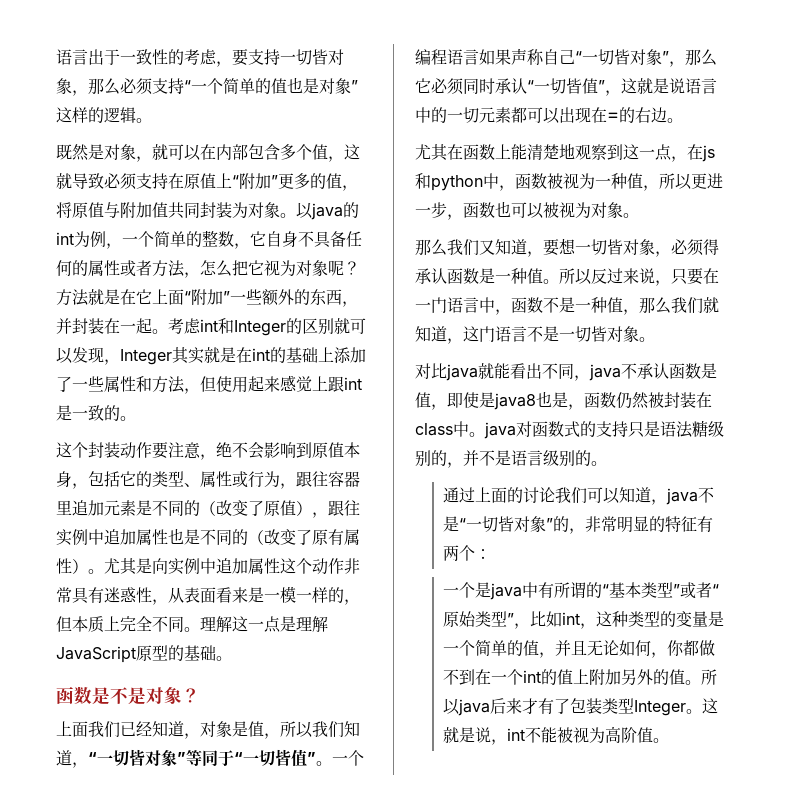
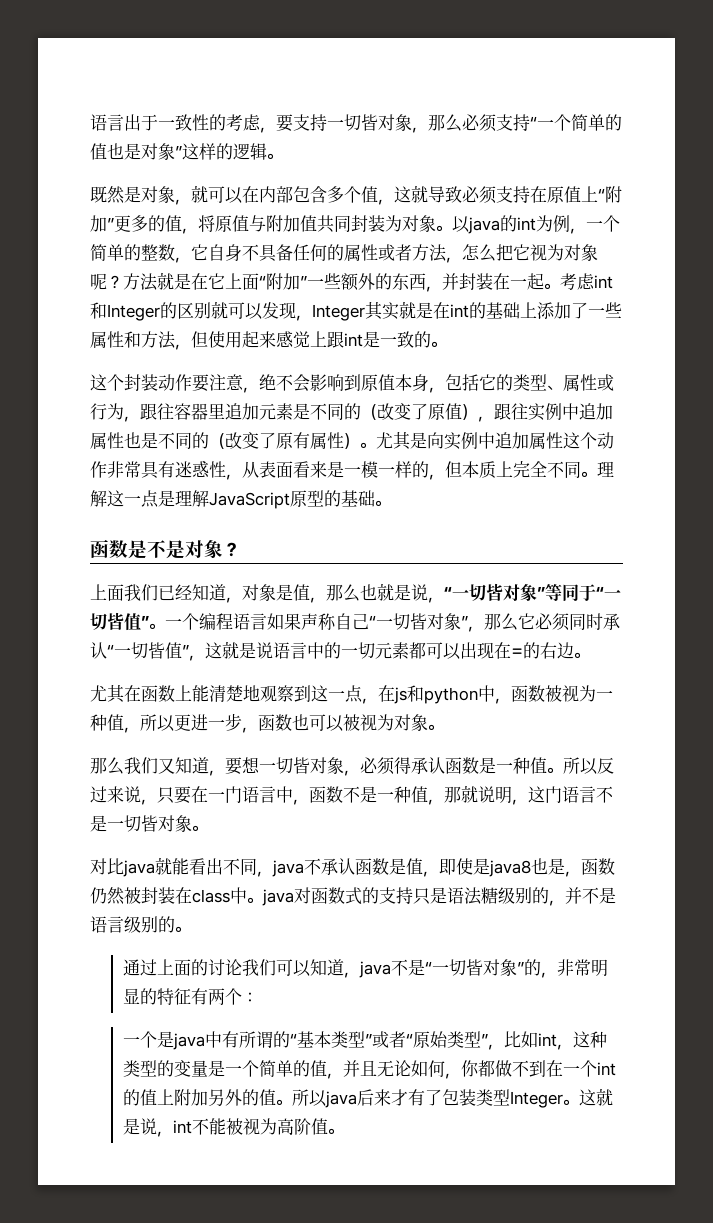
- 上面我们已经知道，对象是值，所以我们知道，“一切皆对象”等同于“一切皆值”。
+ 上面我们已经知道，对象是值，那么也就是说，“一切皆对象”等同于“一切皆值”。
- 所以反过来说，只要在一门语言中，函数不是一种值，那么我们就知道，这门语言不是一切皆对象。
+ 所以反过来说，只要在一门语言中，函数不是一种值，那就说明，这门语言不是一切皆对象。

